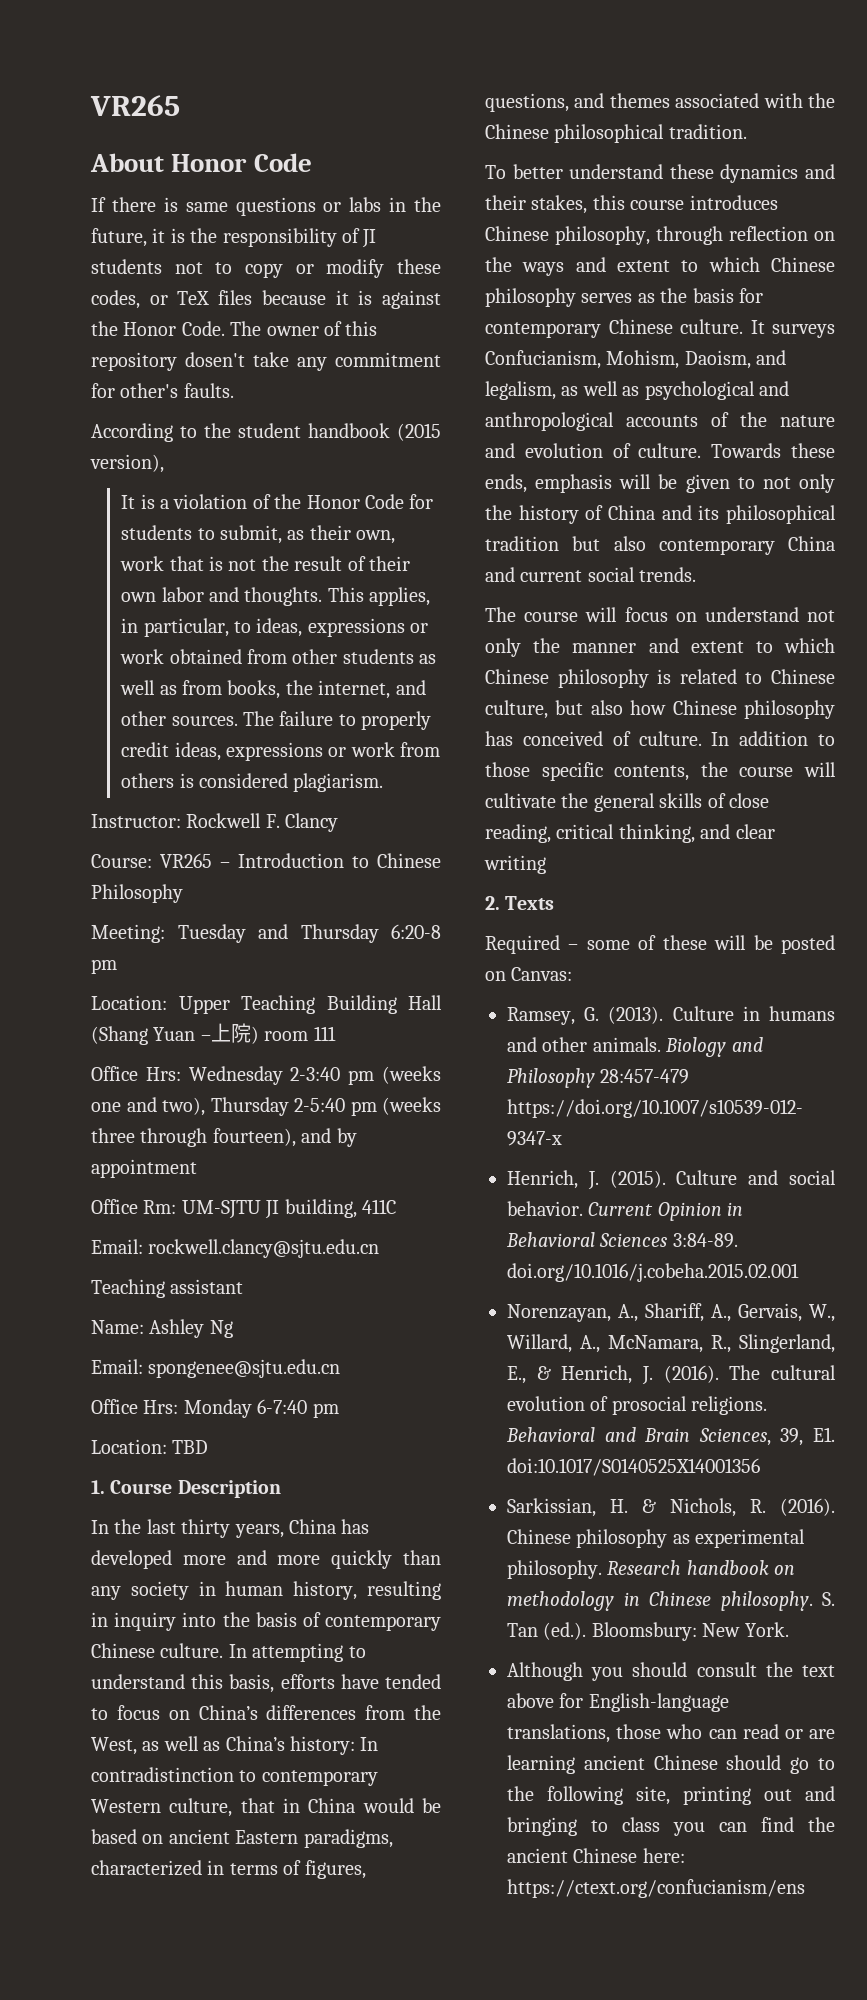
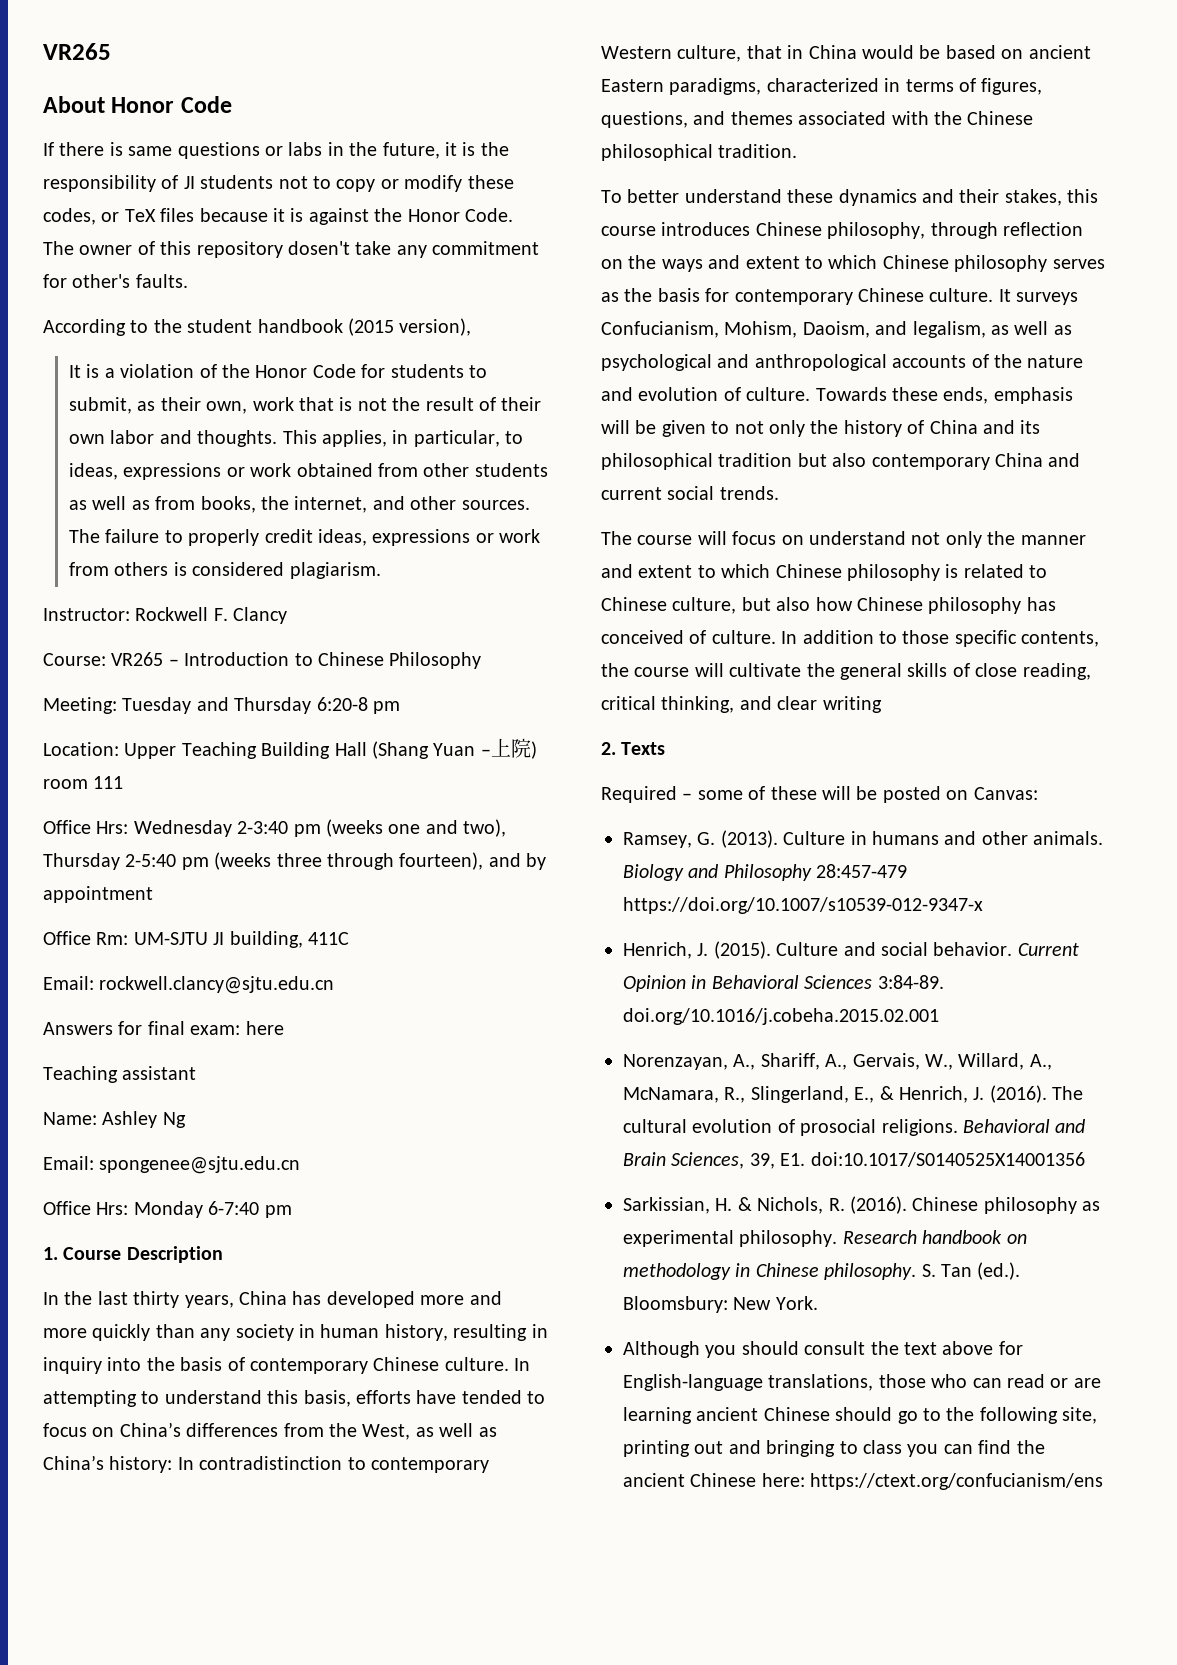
+ Answers for final exam: here
- Location: TBD

